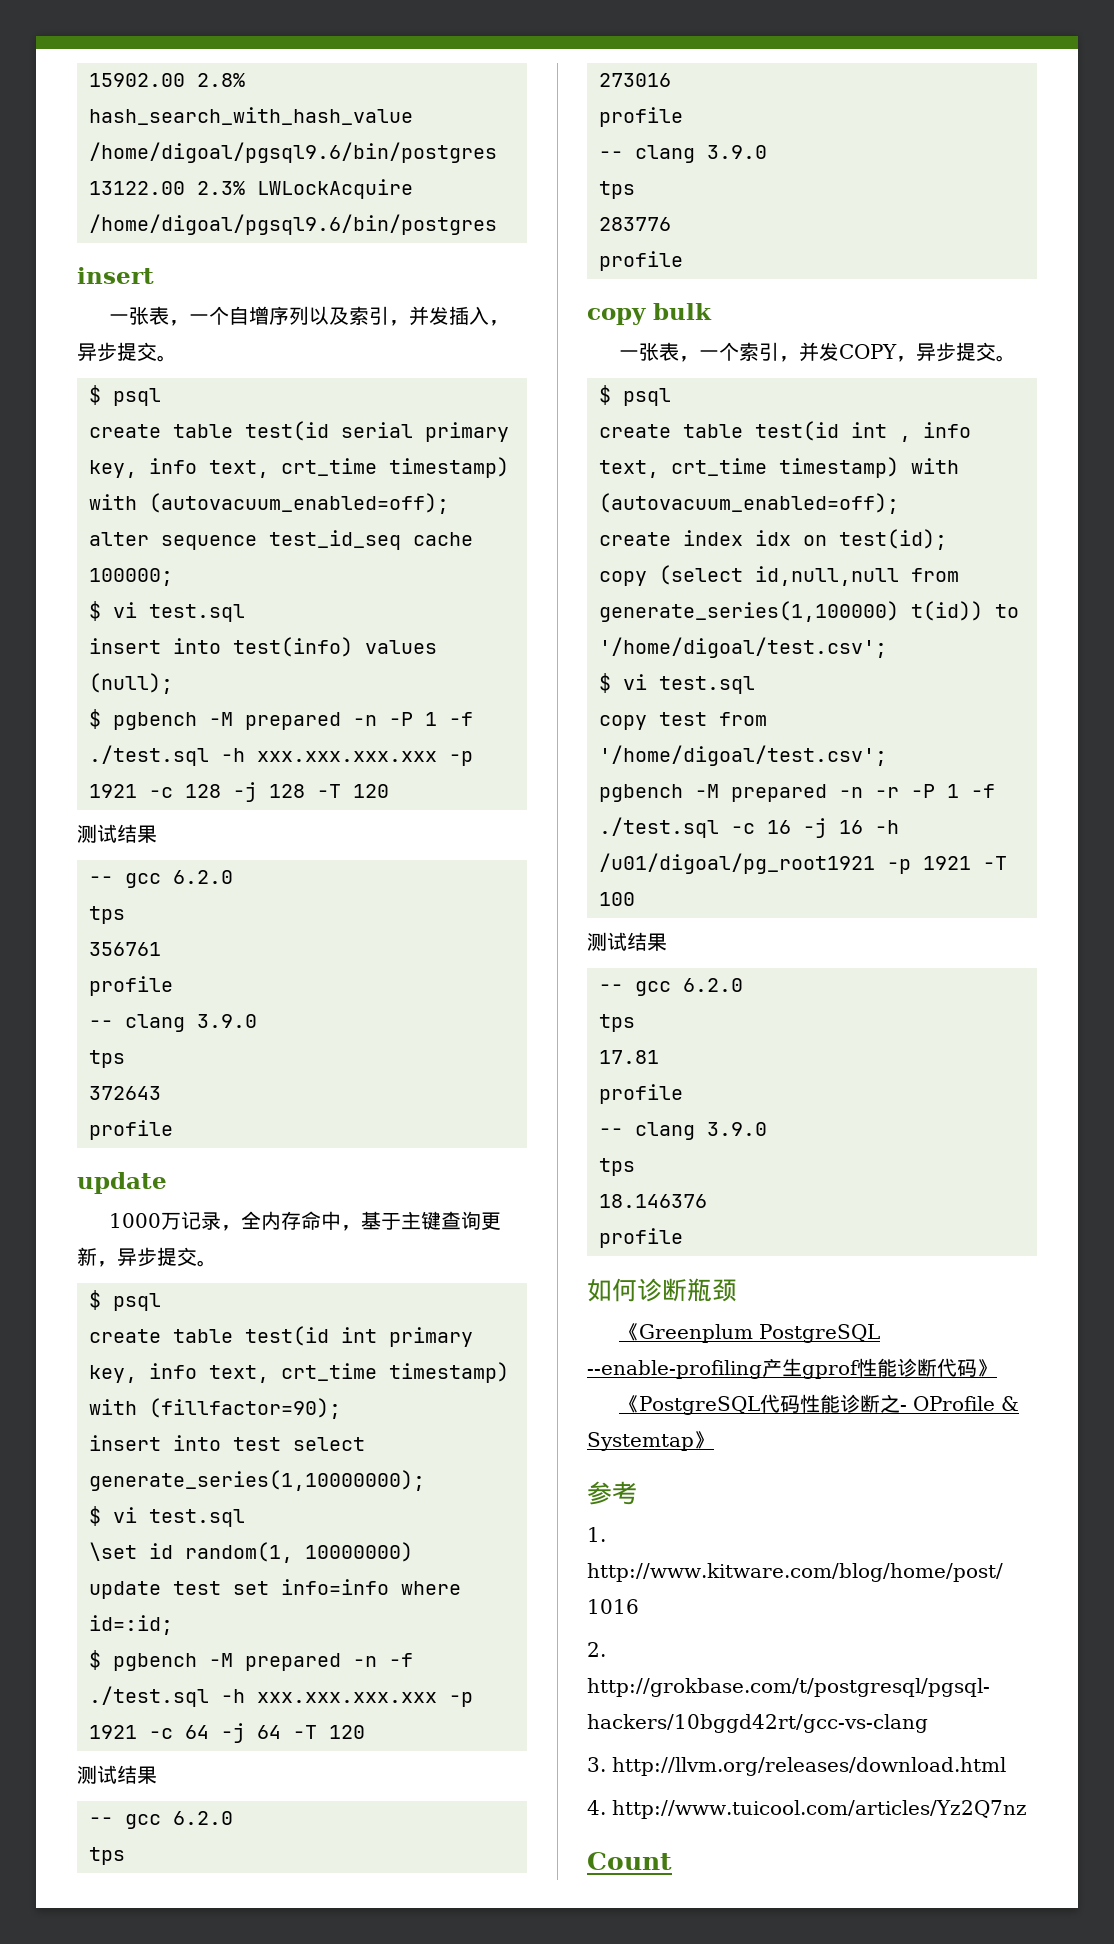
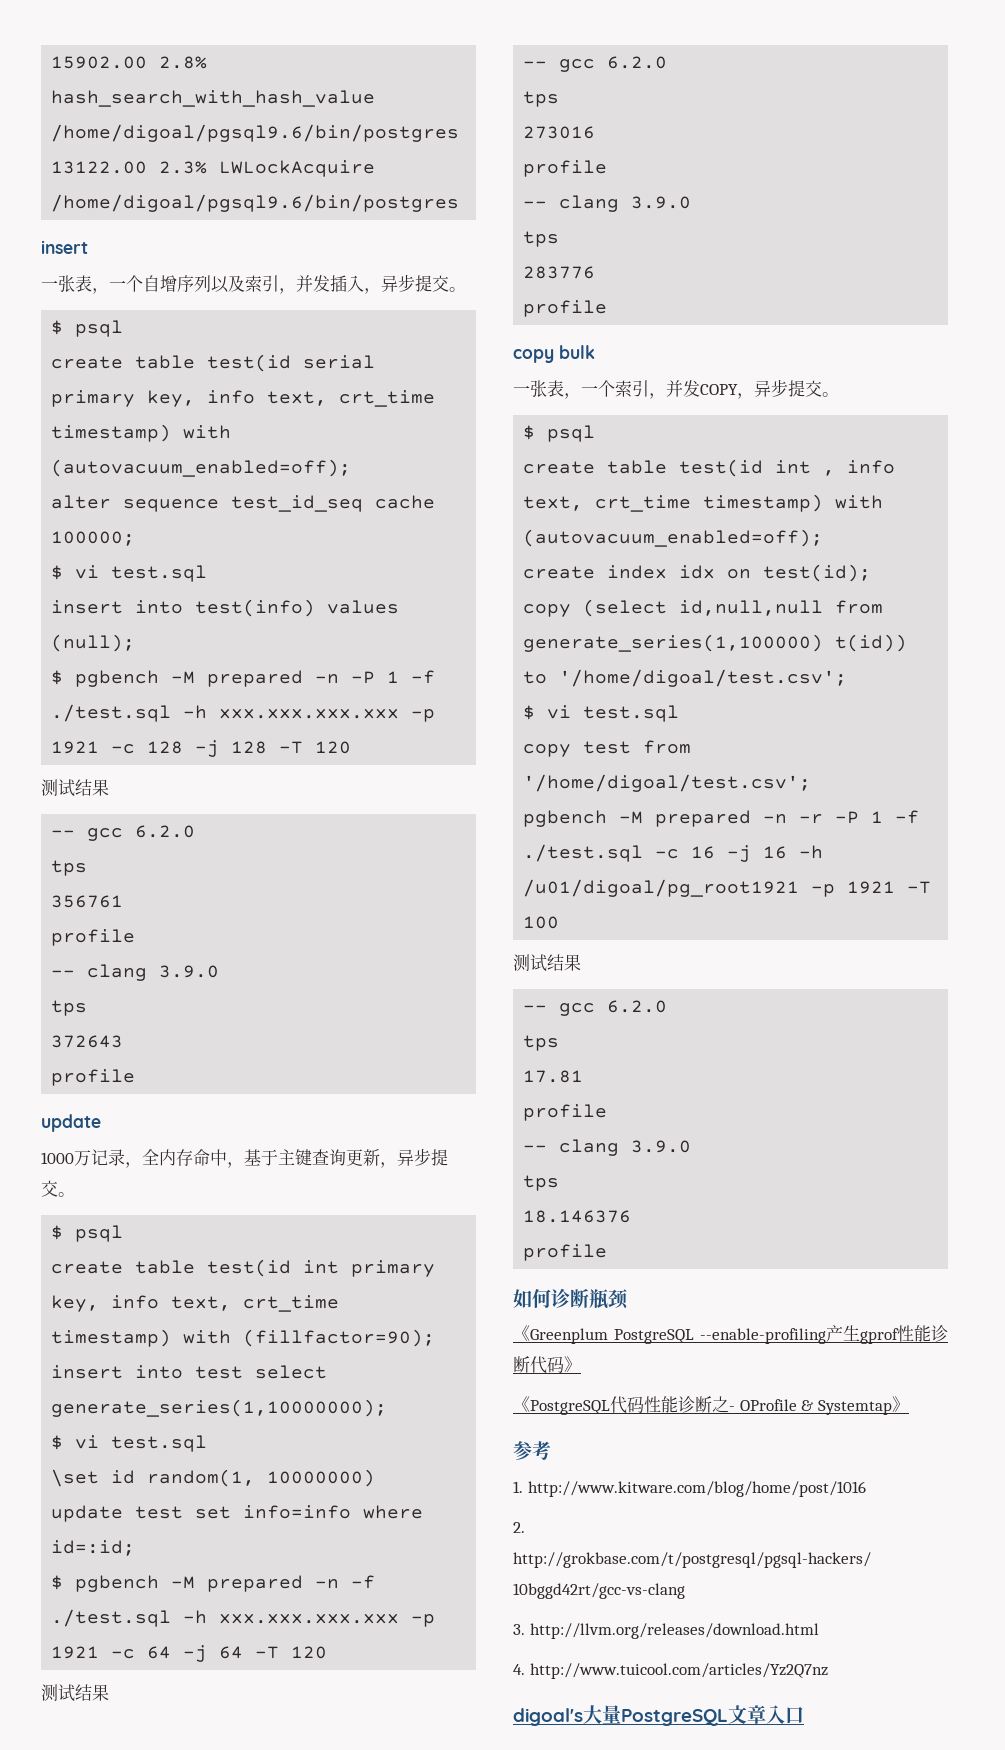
- Count
+ digoal's大量PostgreSQL文章入口

